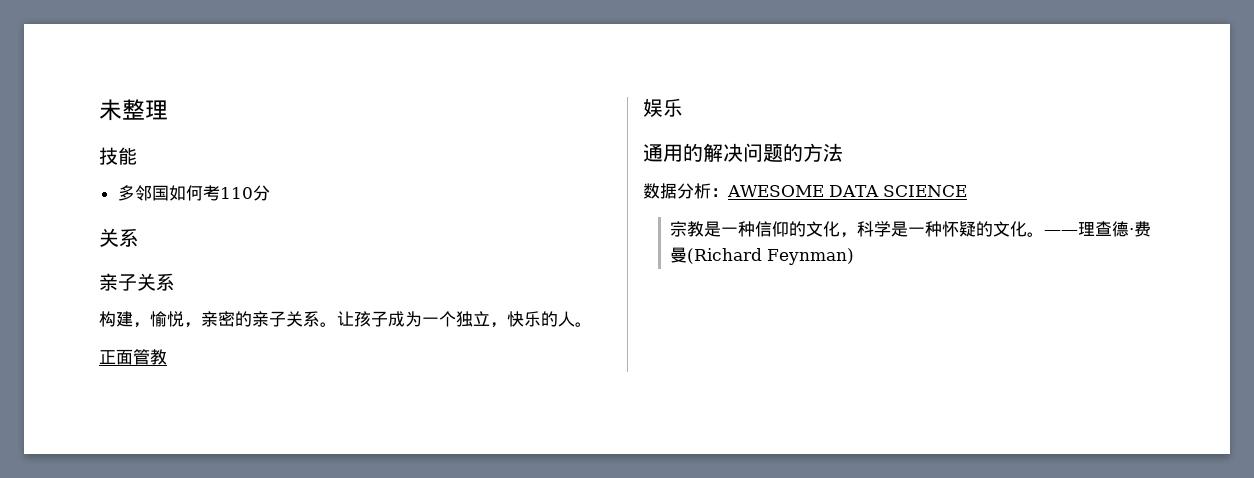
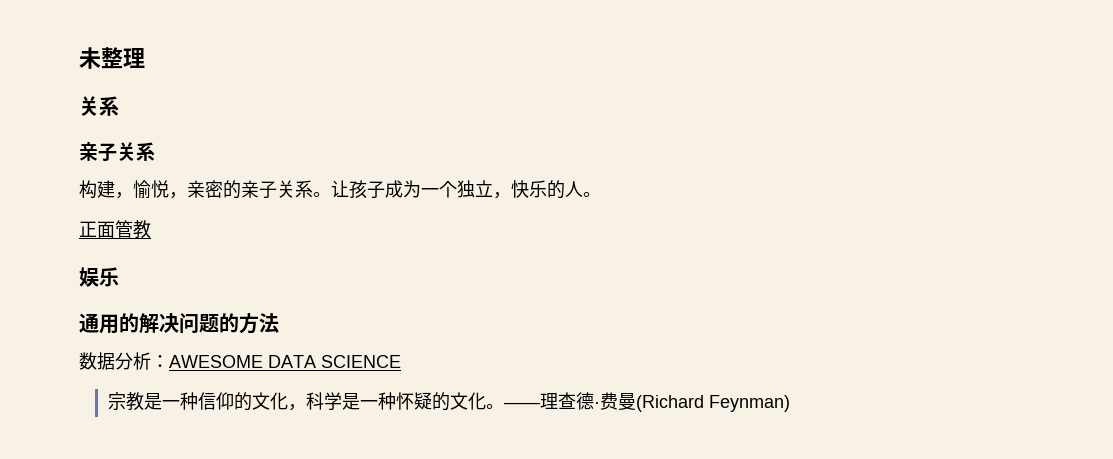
- 技能
- 多邻国如何考110分

